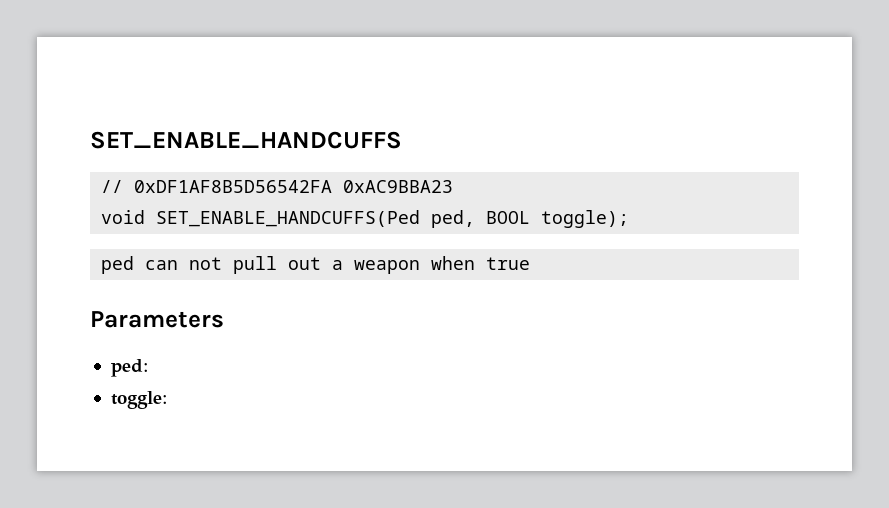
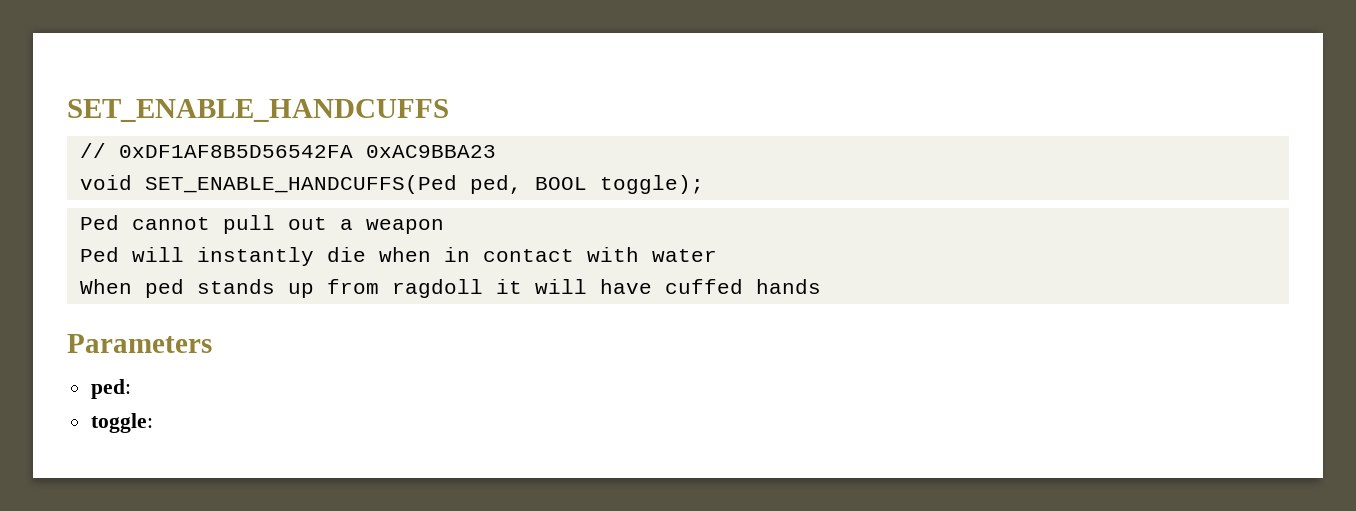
- ped can not pull out a weapon when true
+ Ped cannot pull out a weapon
+ Ped will instantly die when in contact with water
+ When ped stands up from ragdoll it will have cuffed hands

